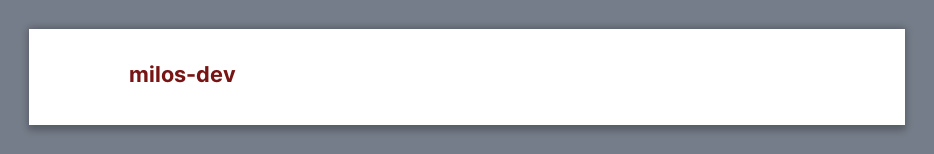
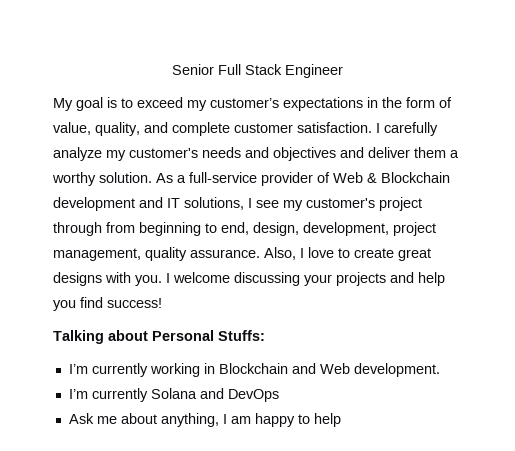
- milos-dev
+ Senior Full Stack Engineer
+ My goal is to exceed my customer’s expectations in the form of value, quality, and complete customer satisfaction. I carefully analyze my customer's needs and objectives and deliver them a worthy solution. As a full-service provider of Web & Blockchain development and IT solutions, I see my customer's project through from beginning to end, design, development, project management, quality assurance. Also, I love to create great designs with you. I welcome discussing your projects and help you find success!
+ Talking about Personal Stuffs:
+ I’m currently working in Blockchain and Web development.
+ I’m currently Solana and DevOps
+ Ask me about anything, I am happy to help

